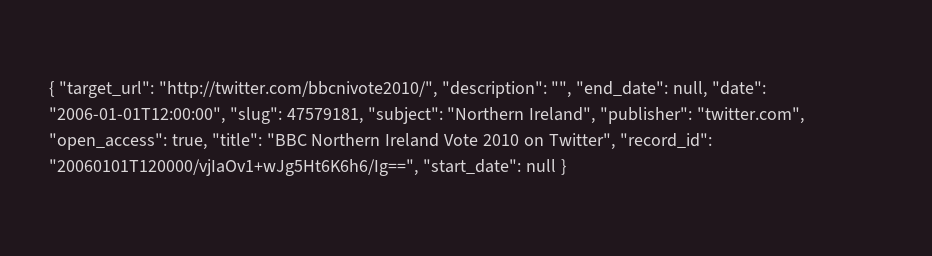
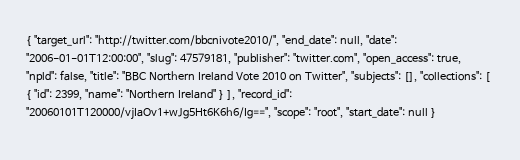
- { "target_url": "http://twitter.com/bbcnivote2010/", "description": "", "end_date": null, "date": "2006-01-01T12:00:00", "slug": 47579181, "subject": "Northern Ireland", "publisher": "twitter.com", "open_access": true, "title": "BBC Northern Ireland Vote 2010 on Twitter", "record_id": "20060101T120000/vjIaOv1+wJg5Ht6K6h6/Ig==", "start_date": null }
+ { "target_url": "http://twitter.com/bbcnivote2010/", "end_date": null, "date": "2006-01-01T12:00:00", "slug": 47579181, "publisher": "twitter.com", "open_access": true, "npld": false, "title": "BBC Northern Ireland Vote 2010 on Twitter", "subjects": [], "collections": [ { "id": 2399, "name": "Northern Ireland" } ], "record_id": "20060101T120000/vjIaOv1+wJg5Ht6K6h6/Ig==", "scope": "root", "start_date": null }

